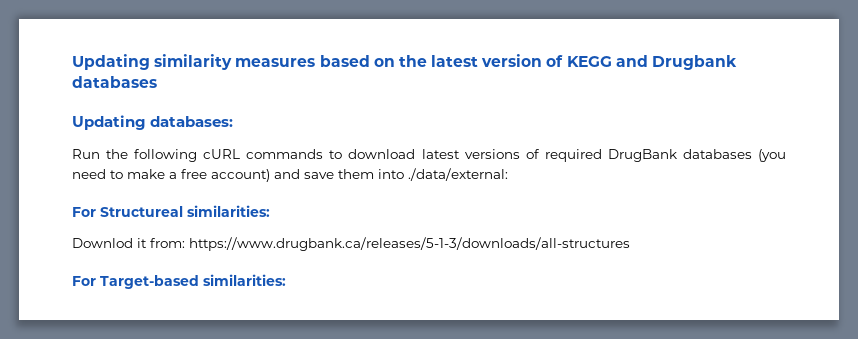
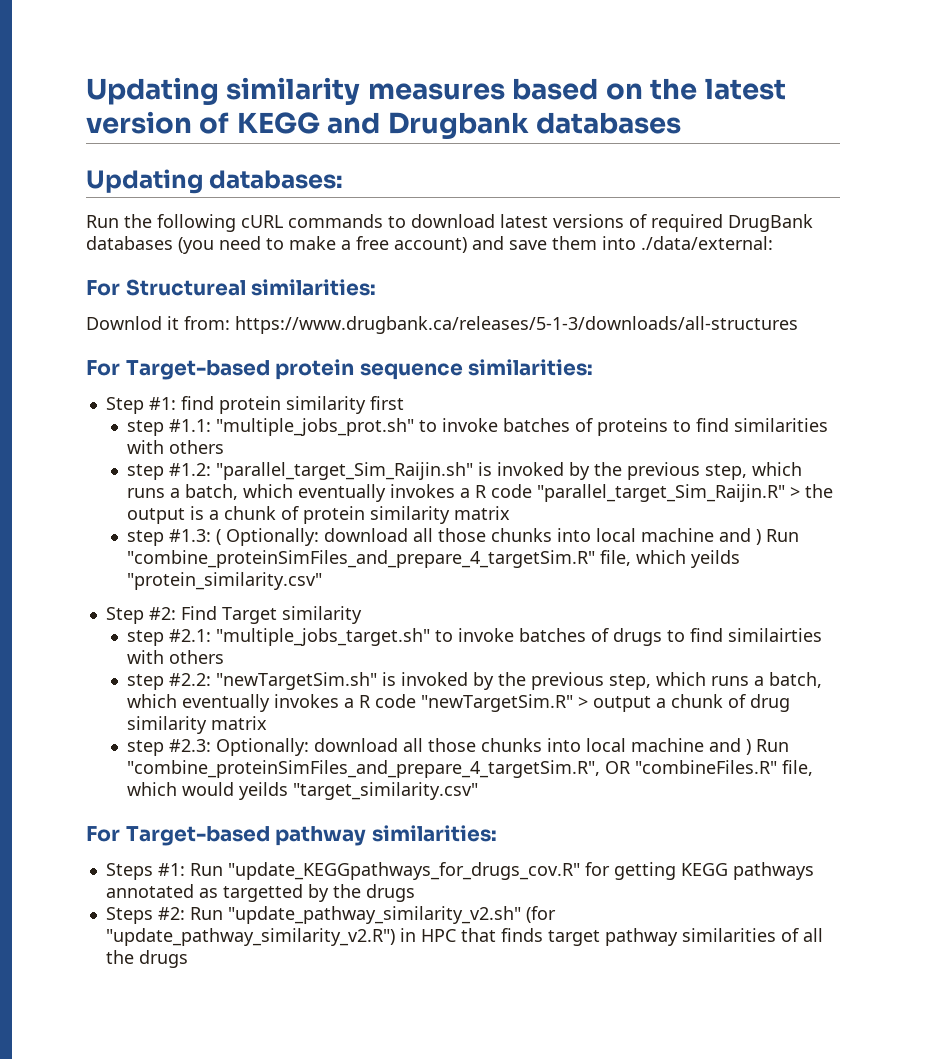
- For Target-based similarities:
+ For Target-based protein sequence similarities:
+ Step #1: find protein similarity first
+ step #1.1: "multiple_jobs_prot.sh" to invoke batches of proteins to find similarities with others
+ step #1.2: "parallel_target_Sim_Raijin.sh" is invoked by the previous step, which runs a batch, which eventually invokes a R code "parallel_target_Sim_Raijin.R" > the output is a chunk of protein similarity matrix
+ step #1.3: ( Optionally: download all those chunks into local machine and ) Run "combine_proteinSimFiles_and_prepare_4_targetSim.R" file, which yeilds "protein_similarity.csv"
+ Step #2: Find Target similarity
+ step #2.1: "multiple_jobs_target.sh" to invoke batches of drugs to find similairties with others
+ step #2.2: "newTargetSim.sh" is invoked by the previous step, which runs a batch, which eventually invokes a R code "newTargetSim.R" > output a chunk of drug similarity matrix
+ step #2.3: Optionally: download all those chunks into local machine and ) Run "combine_proteinSimFiles_and_prepare_4_targetSim.R", OR "combineFiles.R" file, which would yeilds "target_similarity.csv"
+ For Target-based pathway similarities:
+ Steps #1: Run "update_KEGGpathways_for_drugs_cov.R" for getting KEGG pathways annotated as targetted by the drugs
+ Steps #2: Run "update_pathway_similarity_v2.sh" (for "update_pathway_similarity_v2.R") in HPC that finds target pathway similarities of all the drugs

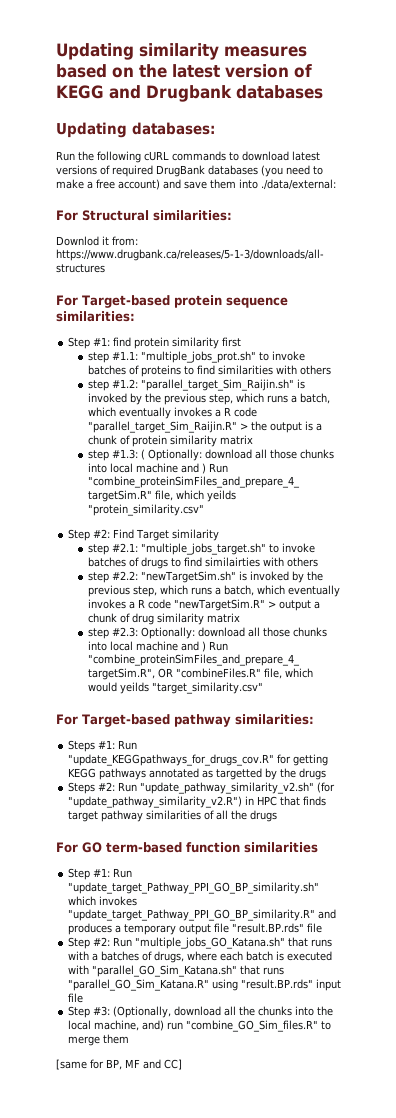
- For Structureal similarities:
+ For Structural similarities:
+ For GO term-based function similarities
+ Step #1: Run "update_target_Pathway_PPI_GO_BP_similarity.sh" which invokes "update_target_Pathway_PPI_GO_BP_similarity.R" and produces a temporary output file "result.BP.rds" file
+ Step #2: Run "multiple_jobs_GO_Katana.sh" that runs with a batches of drugs, where each batch is executed with "parallel_GO_Sim_Katana.sh" that runs "parallel_GO_Sim_Katana.R" using "result.BP.rds" input file
+ Step #3: (Optionally, download all the chunks into the local machine, and) run "combine_GO_Sim_files.R" to merge them
+ [same for BP, MF and CC]

